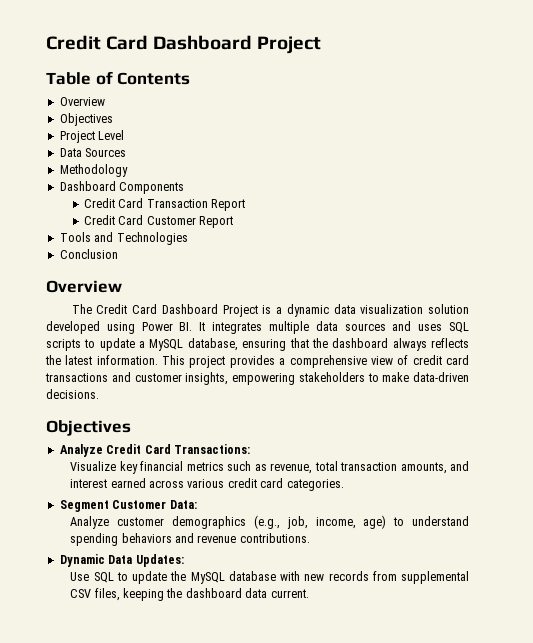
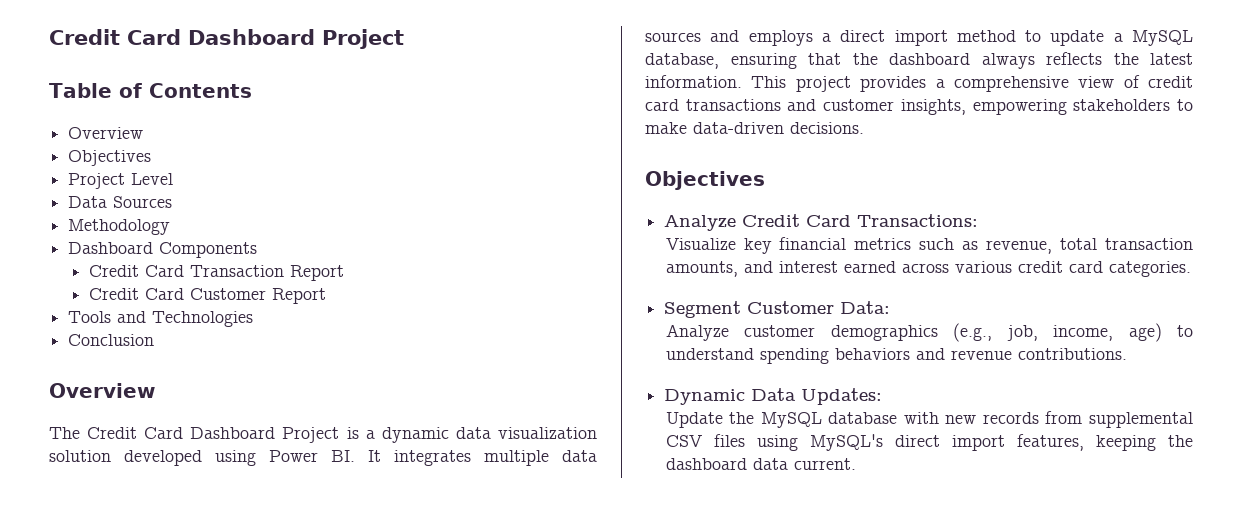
- The Credit Card Dashboard Project is a dynamic data visualization solution developed using Power BI. It integrates multiple data sources and uses SQL scripts to update a MySQL database, ensuring that the dashboard always reflects the latest information.
+ The Credit Card Dashboard Project is a dynamic data visualization solution developed using Power BI. It integrates multiple data sources and employs a direct import method to update a MySQL database, ensuring that the dashboard always reflects the latest information.
- Use SQL to update the MySQL database with new records from supplemental CSV files, keeping the dashboard data current.
+ Update the MySQL database with new records from supplemental CSV files using MySQL's direct import features, keeping the dashboard data current.

